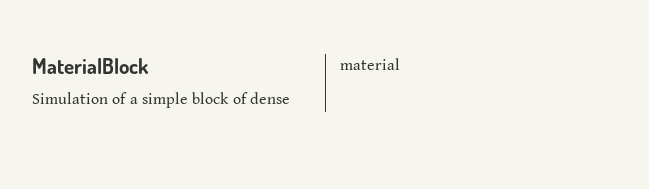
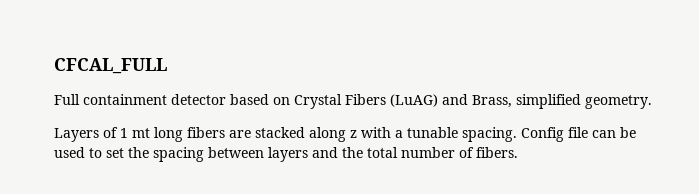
- MaterialBlock
- Simulation of a simple block of dense material
+ CFCAL_FULL
+ Full containment detector based on Crystal Fibers (LuAG) and Brass, simplified geometry.
+ Layers of 1 mt long fibers are stacked along z with a tunable spacing. Config file can be used to set the spacing between layers and the total number of fibers.

